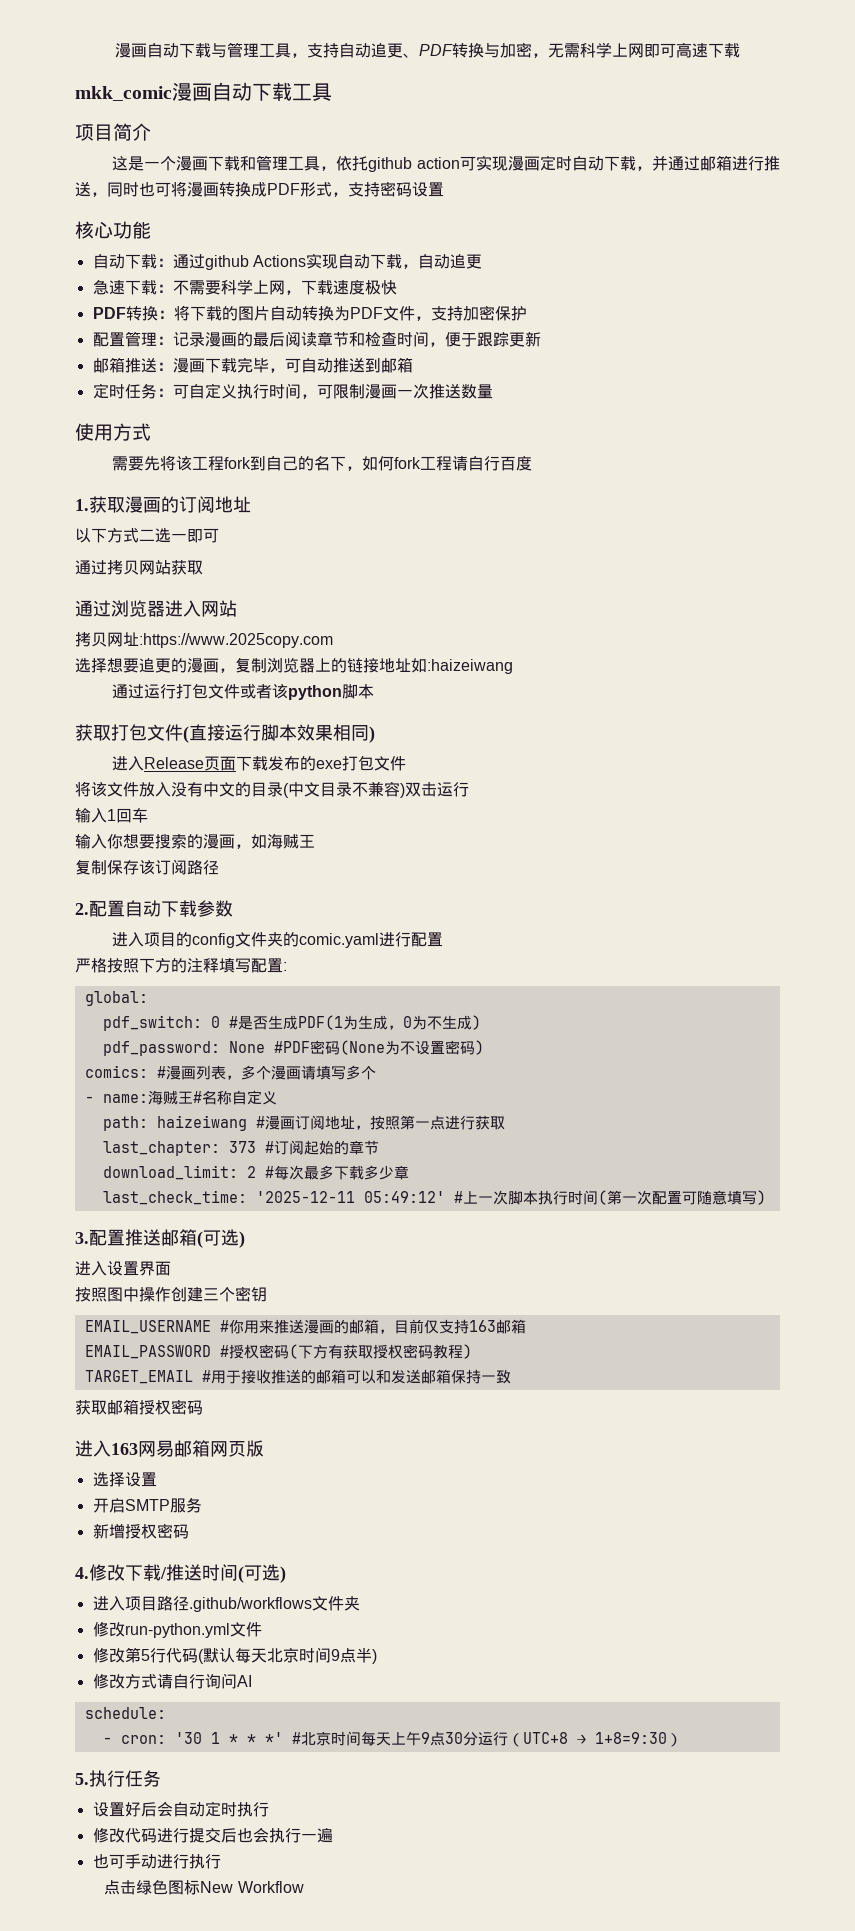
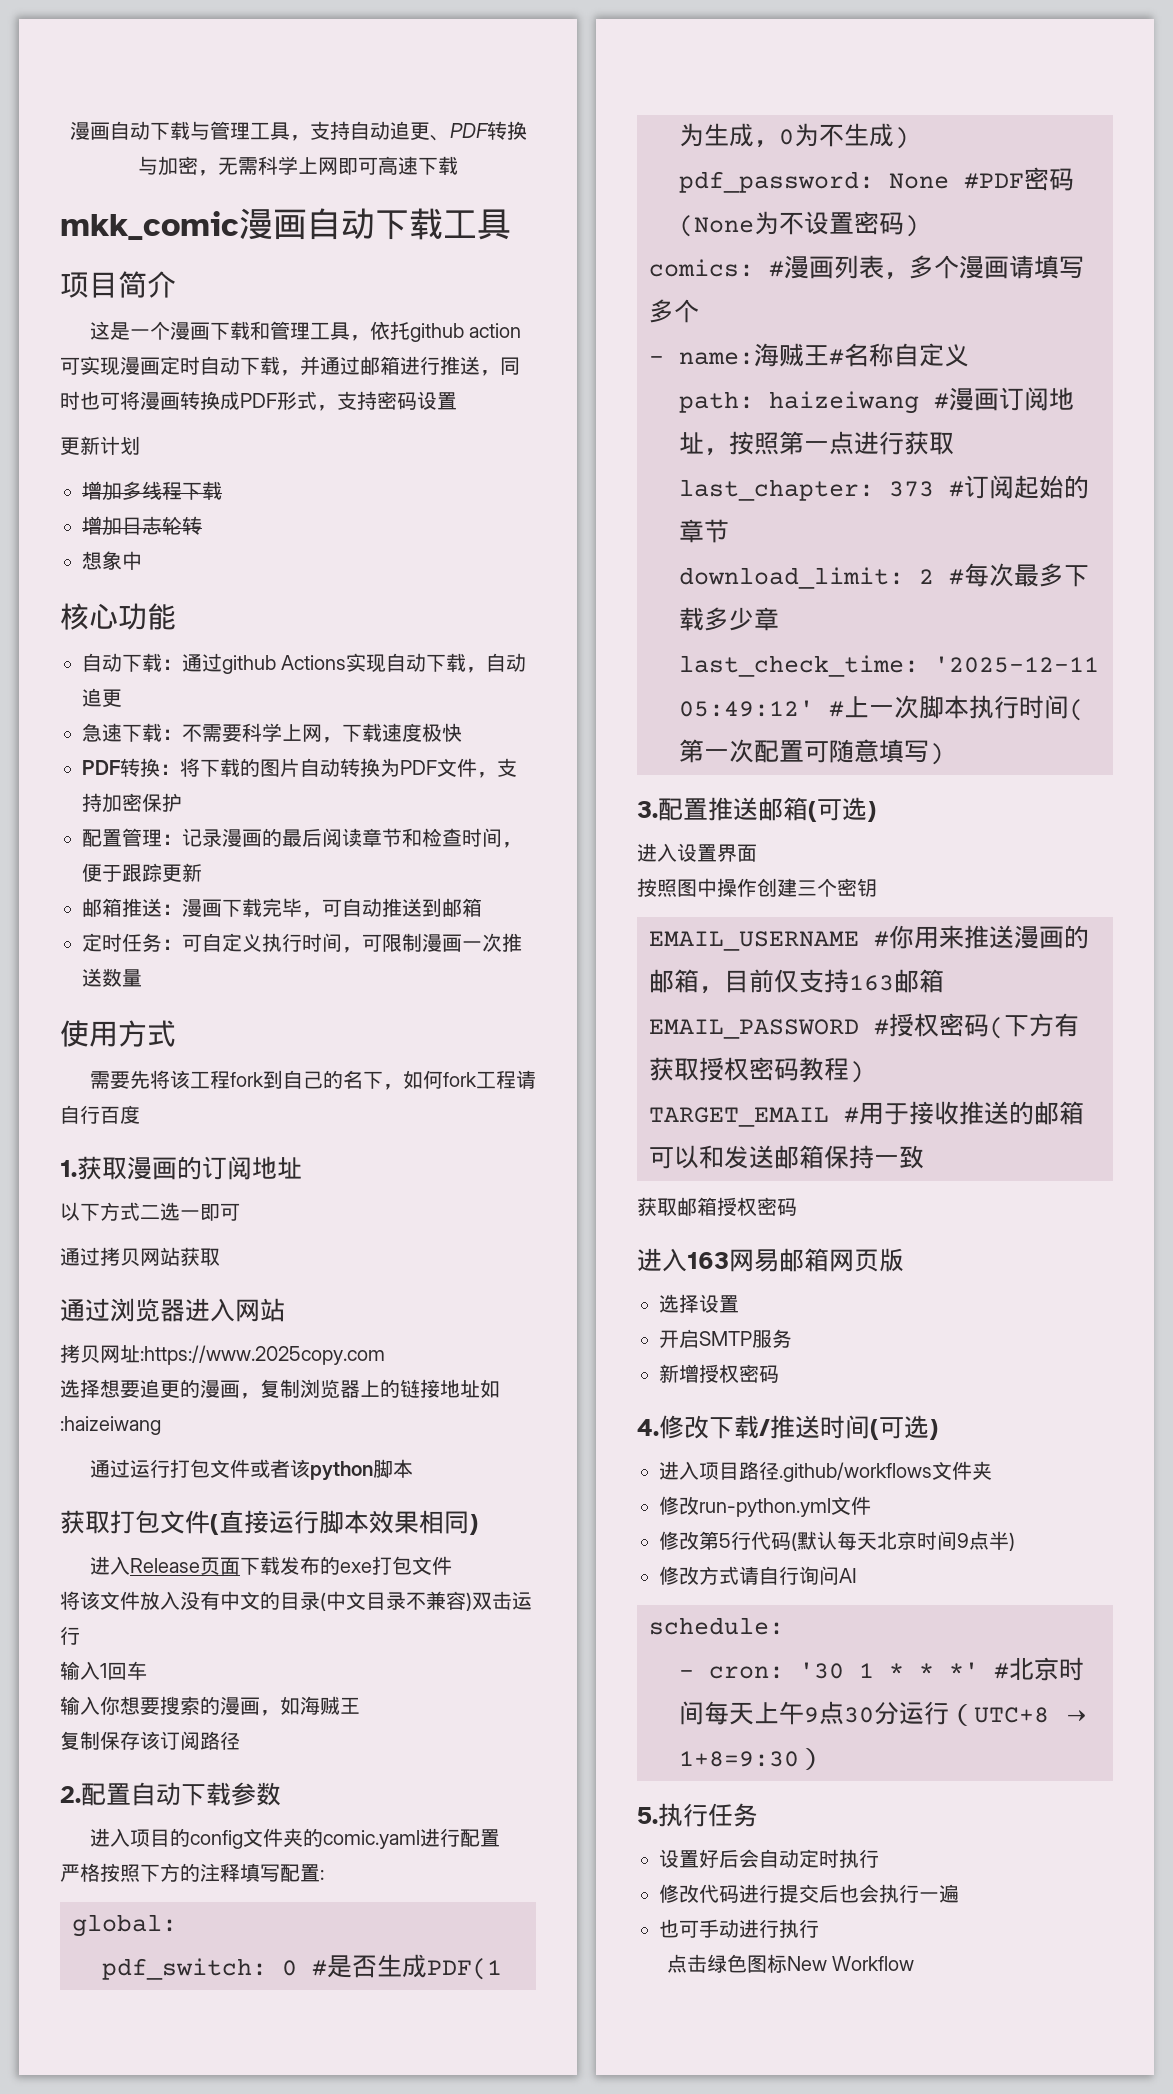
+ 更新计划
+ 增加多线程下载
+ 增加日志轮转
+ 想象中

